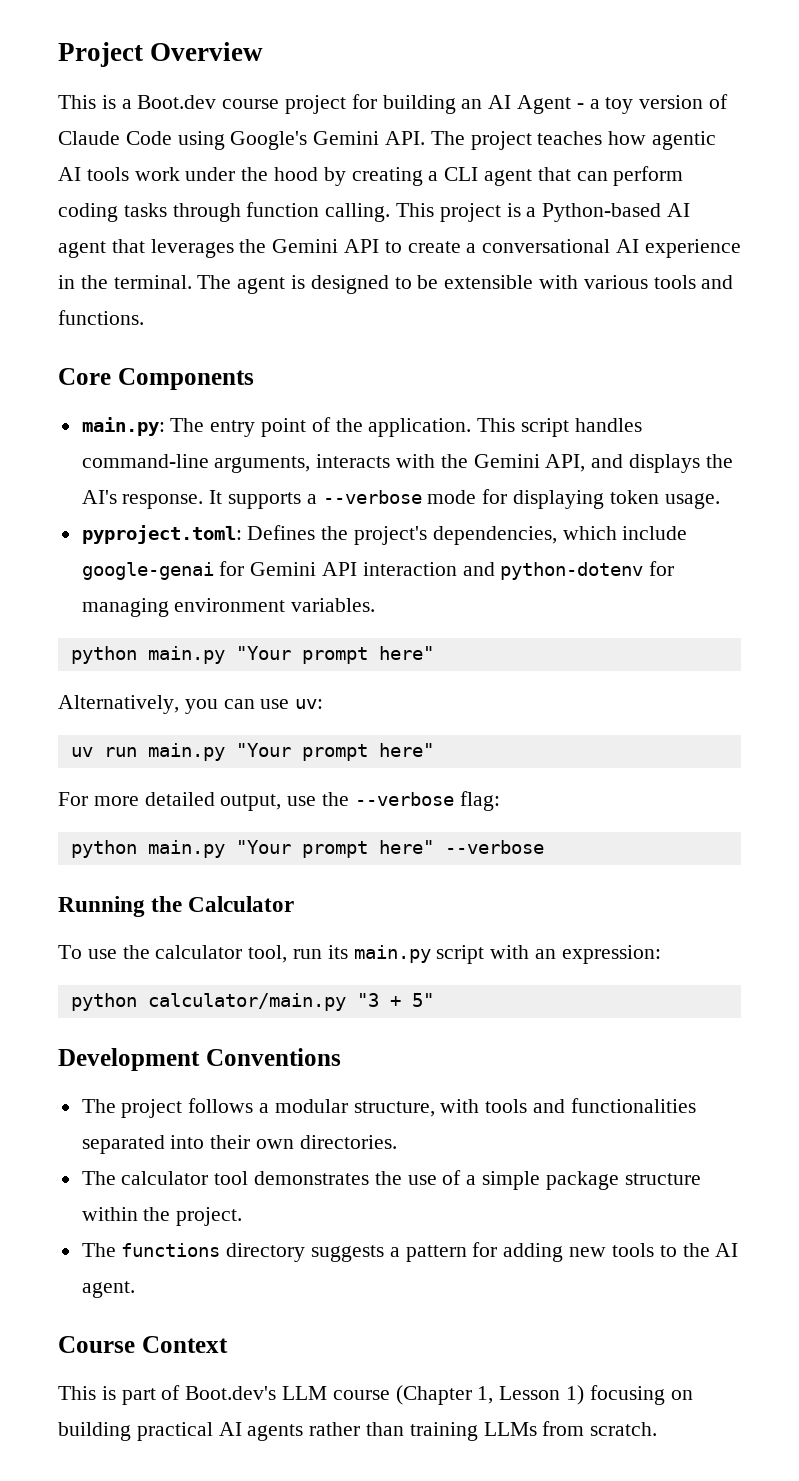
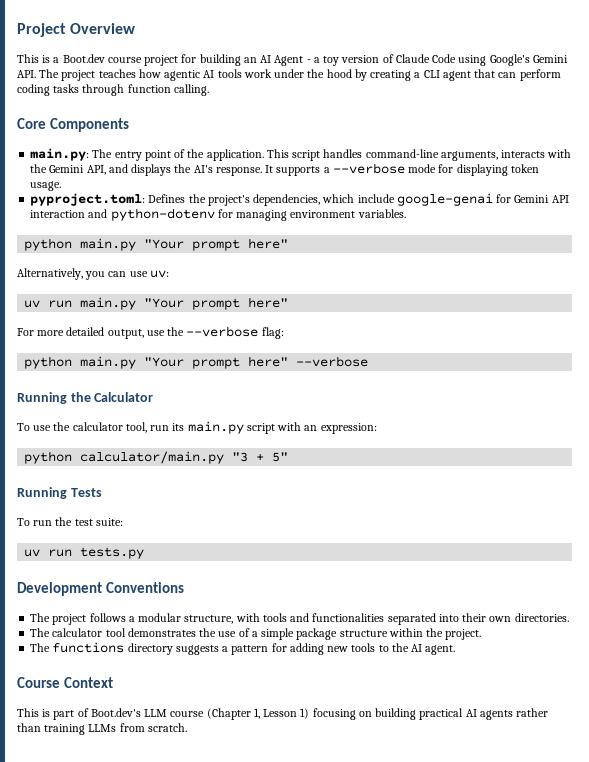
- This project is a Python-based AI agent that leverages the Gemini API to create a conversational AI experience in the terminal. The agent is designed to be extensible with various tools and functions.
+ Running Tests
+ To run the test suite:
+ uv run tests.py

